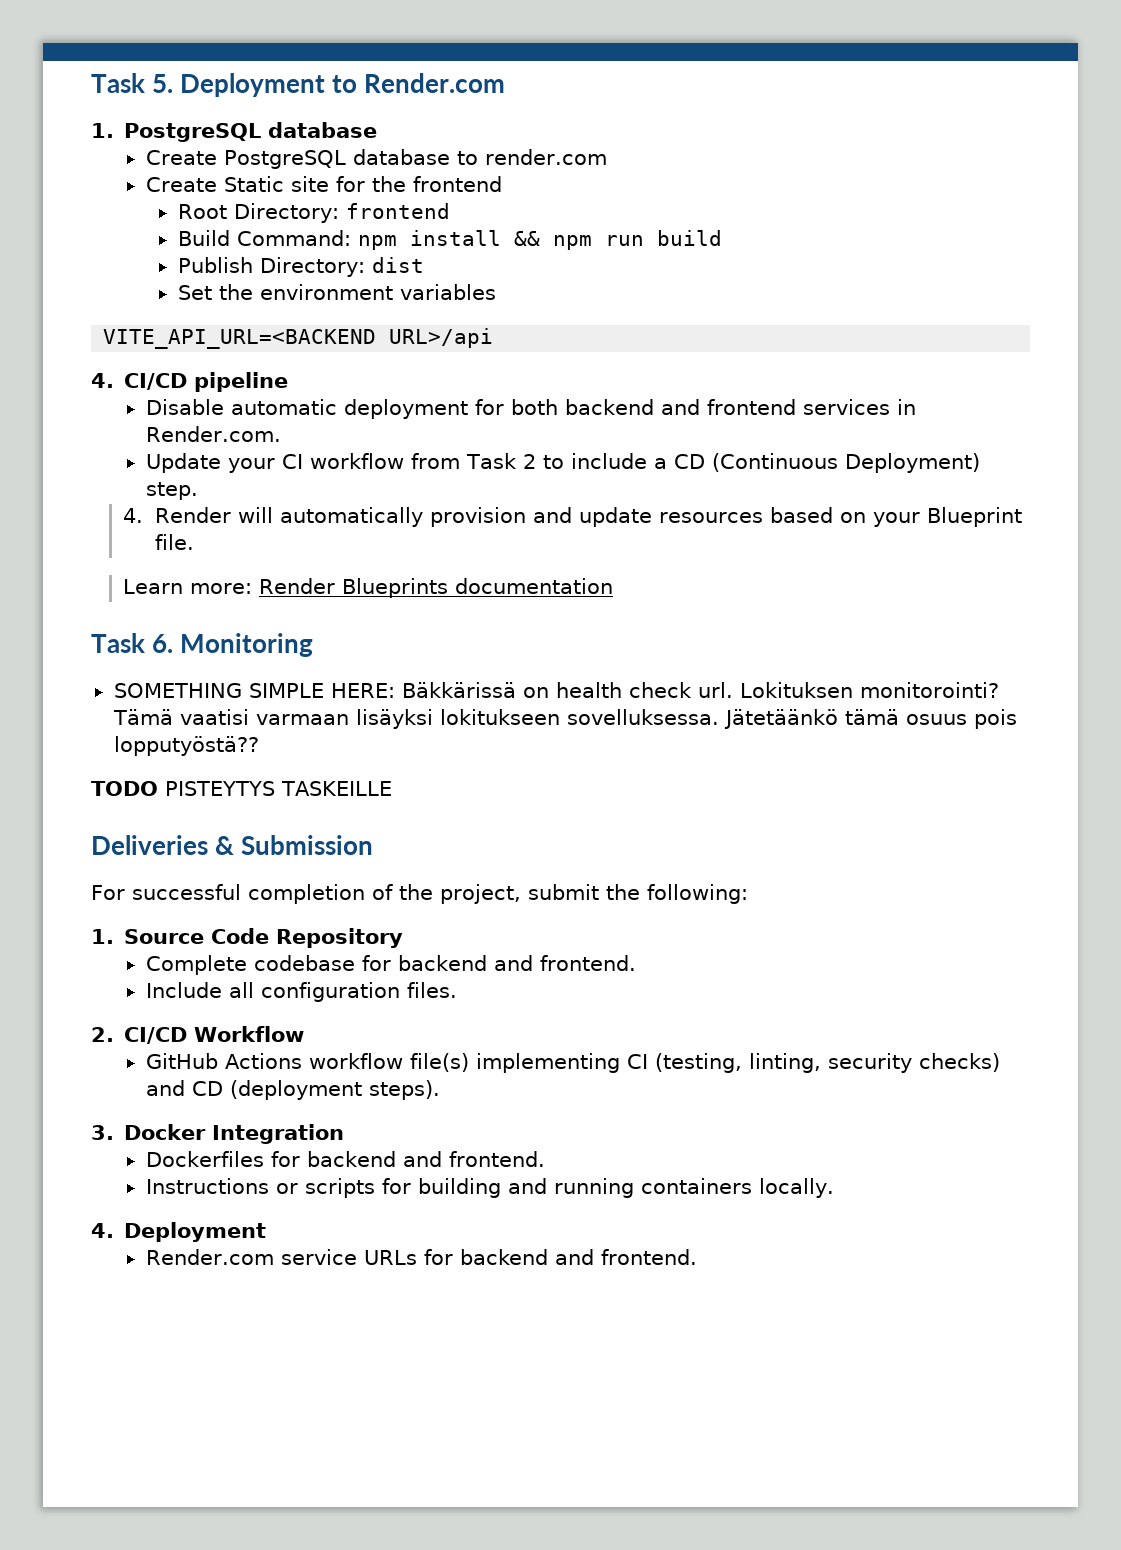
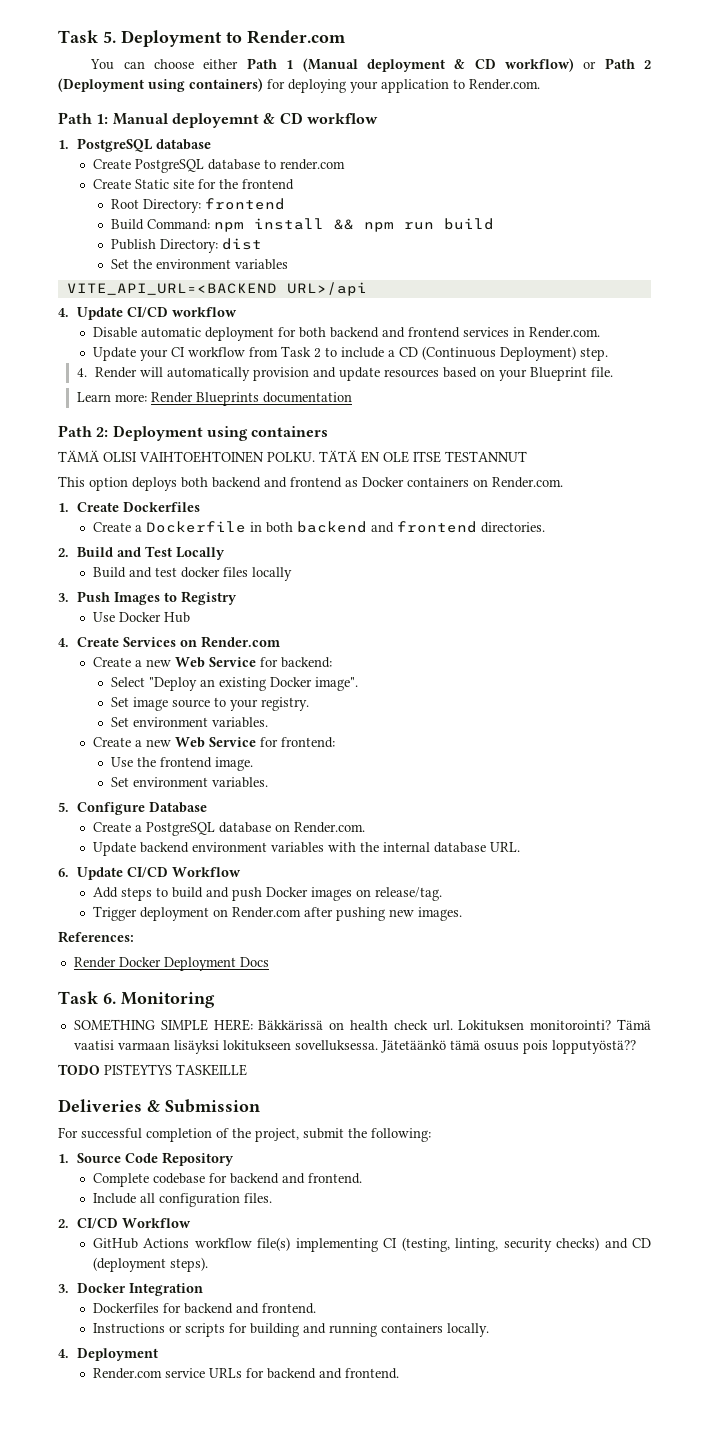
+ You can choose either Path 1 (Manual deployment & CD workflow) or Path 2 (Deployment using containers) for deploying your application to Render.com.
+ Path 1: Manual deployemnt & CD workflow
- 4. CI/CD pipeline
+ 4. Update CI/CD workflow
+ Path 2: Deployment using containers
+ TÄMÄ OLISI VAIHTOEHTOINEN POLKU. TÄTÄ EN OLE ITSE TESTANNUT
+ This option deploys both backend and frontend as Docker containers on Render.com.
+ 1. Create Dockerfiles
+ Create a Dockerfile in both backend and frontend directories.
+ 2. Build and Test Locally
+ Build and test docker files locally
+ 3. Push Images to Registry
+ Use Docker Hub
+ 4. Create Services on Render.com
+ Create a new Web Service for backend:
+ Select "Deploy an existing Docker image".
+ Set image source to your registry.
+ Set environment variables.
+ Create a new Web Service for frontend:
+ Use the frontend image.
+ Set environment variables.
+ 5. Configure Database
+ Create a PostgreSQL database on Render.com.
+ Update backend environment variables with the internal database URL.
+ 6. Update CI/CD Workflow
+ Add steps to build and push Docker images on release/tag.
+ Trigger deployment on Render.com after pushing new images.
+ References:
+ Render Docker Deployment Docs

